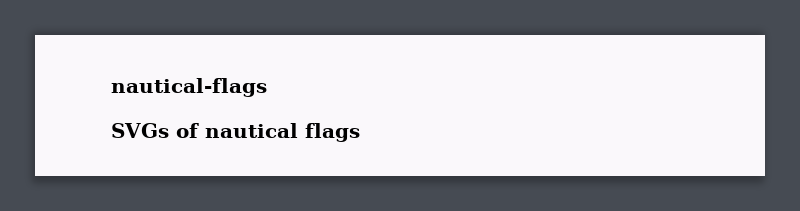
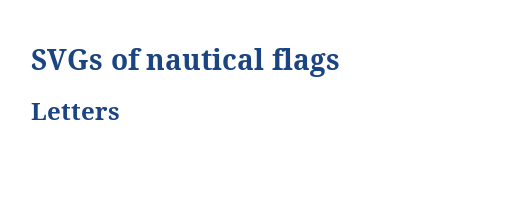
- nautical-flags
+ Letters

